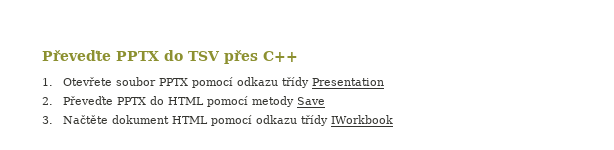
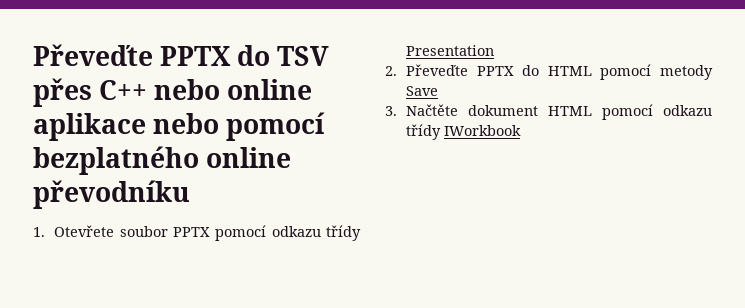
- Převeďte PPTX do TSV přes C++
+ Převeďte PPTX do TSV přes C++ nebo online aplikace nebo pomocí bezplatného online převodníku

